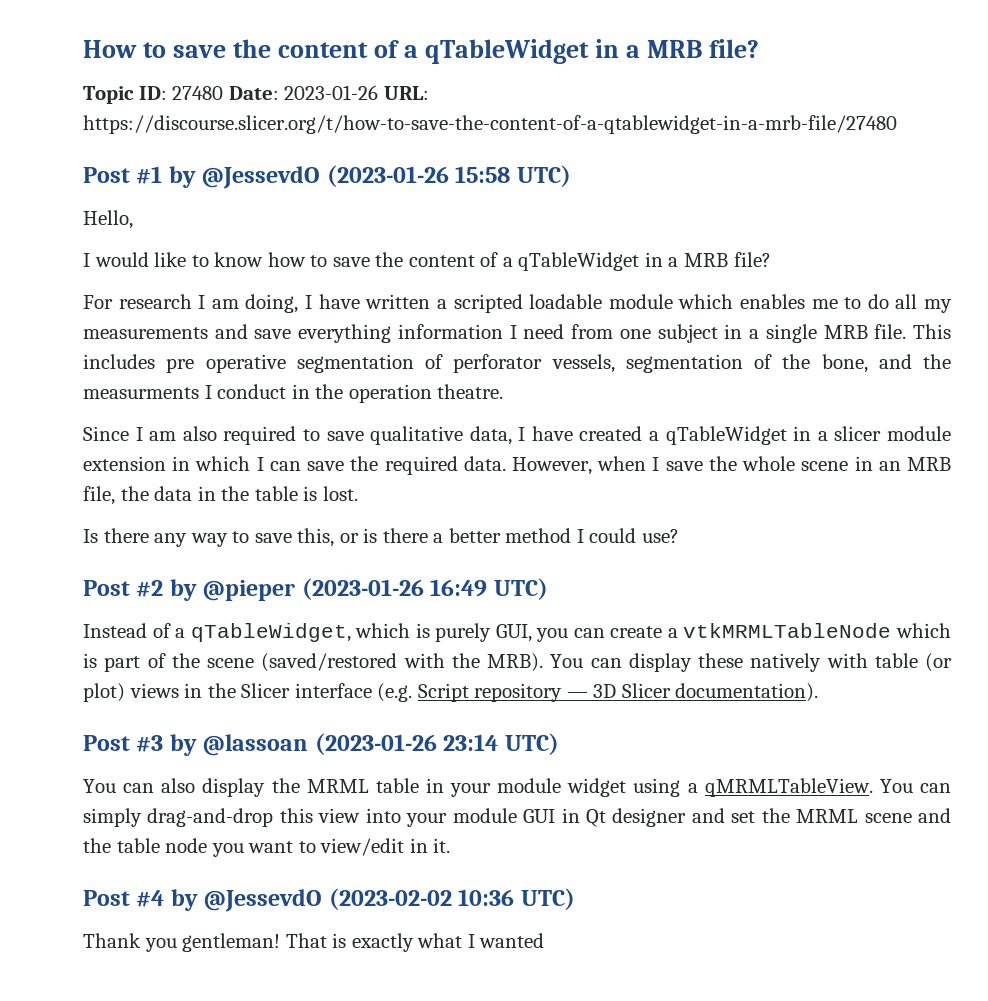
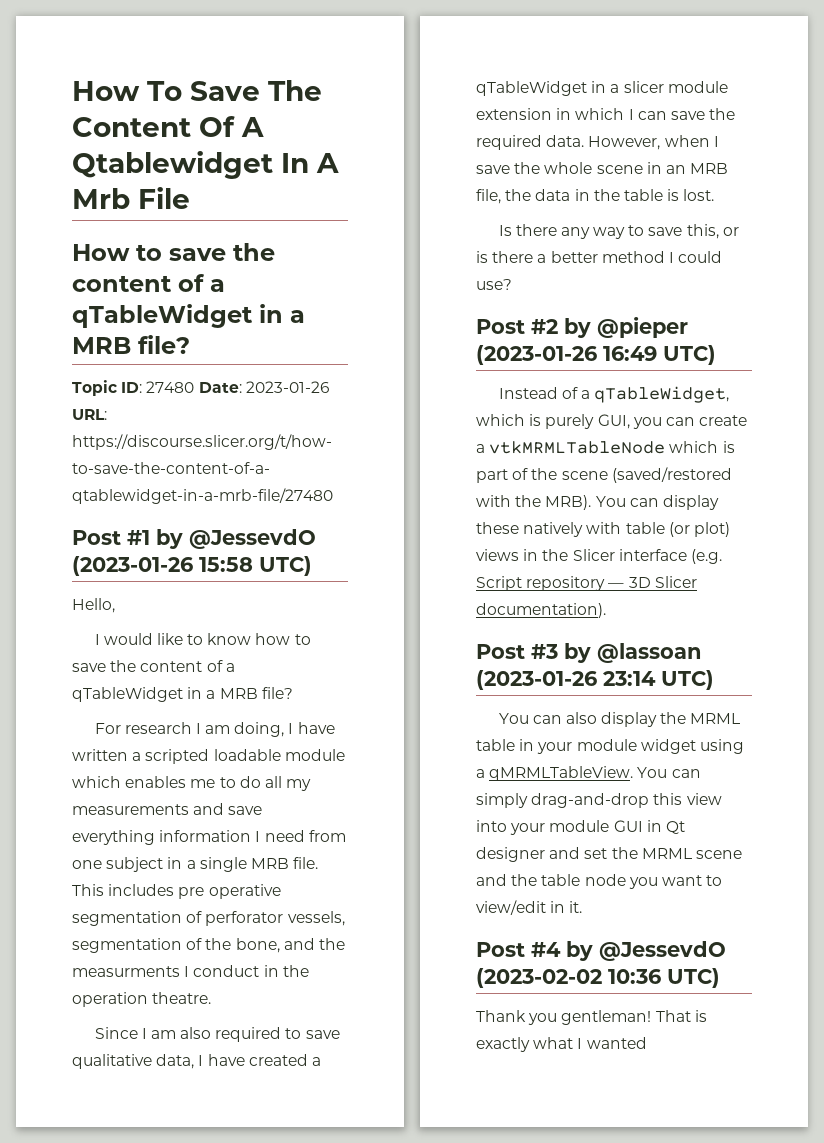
+ How To Save The Content Of A Qtablewidget In A Mrb File

